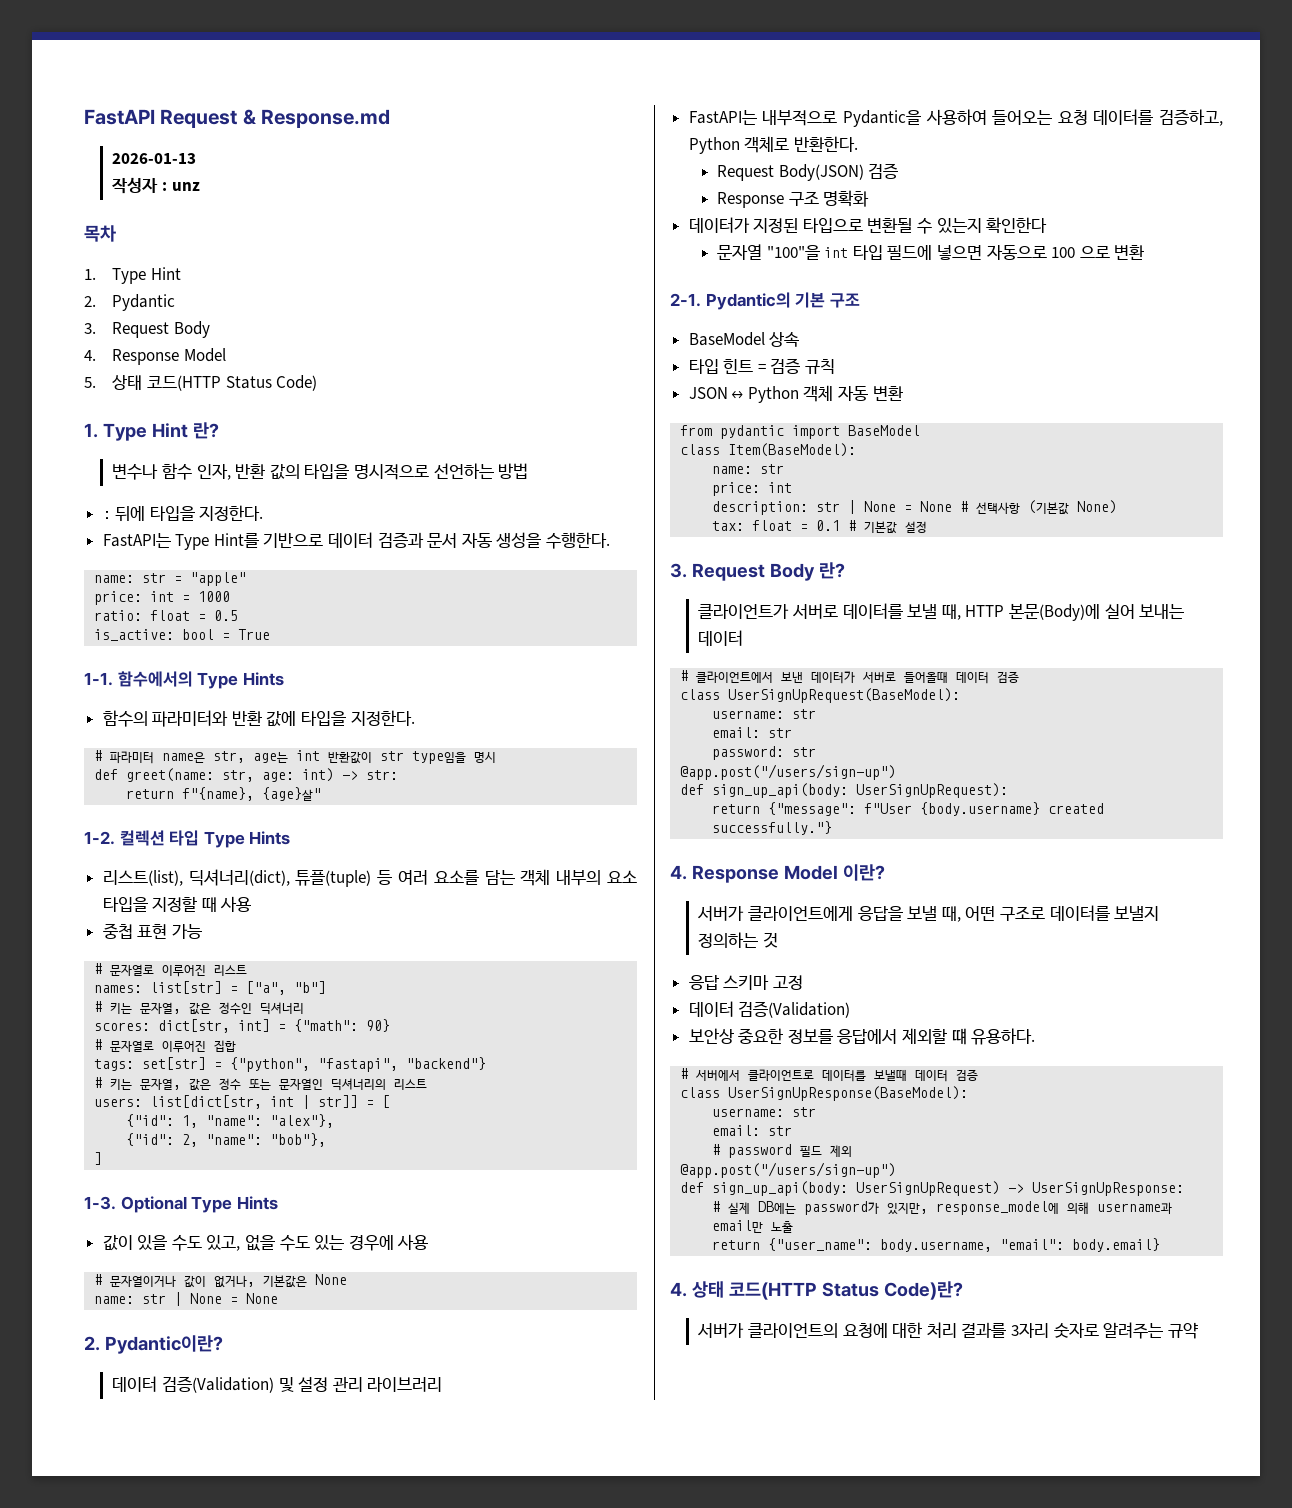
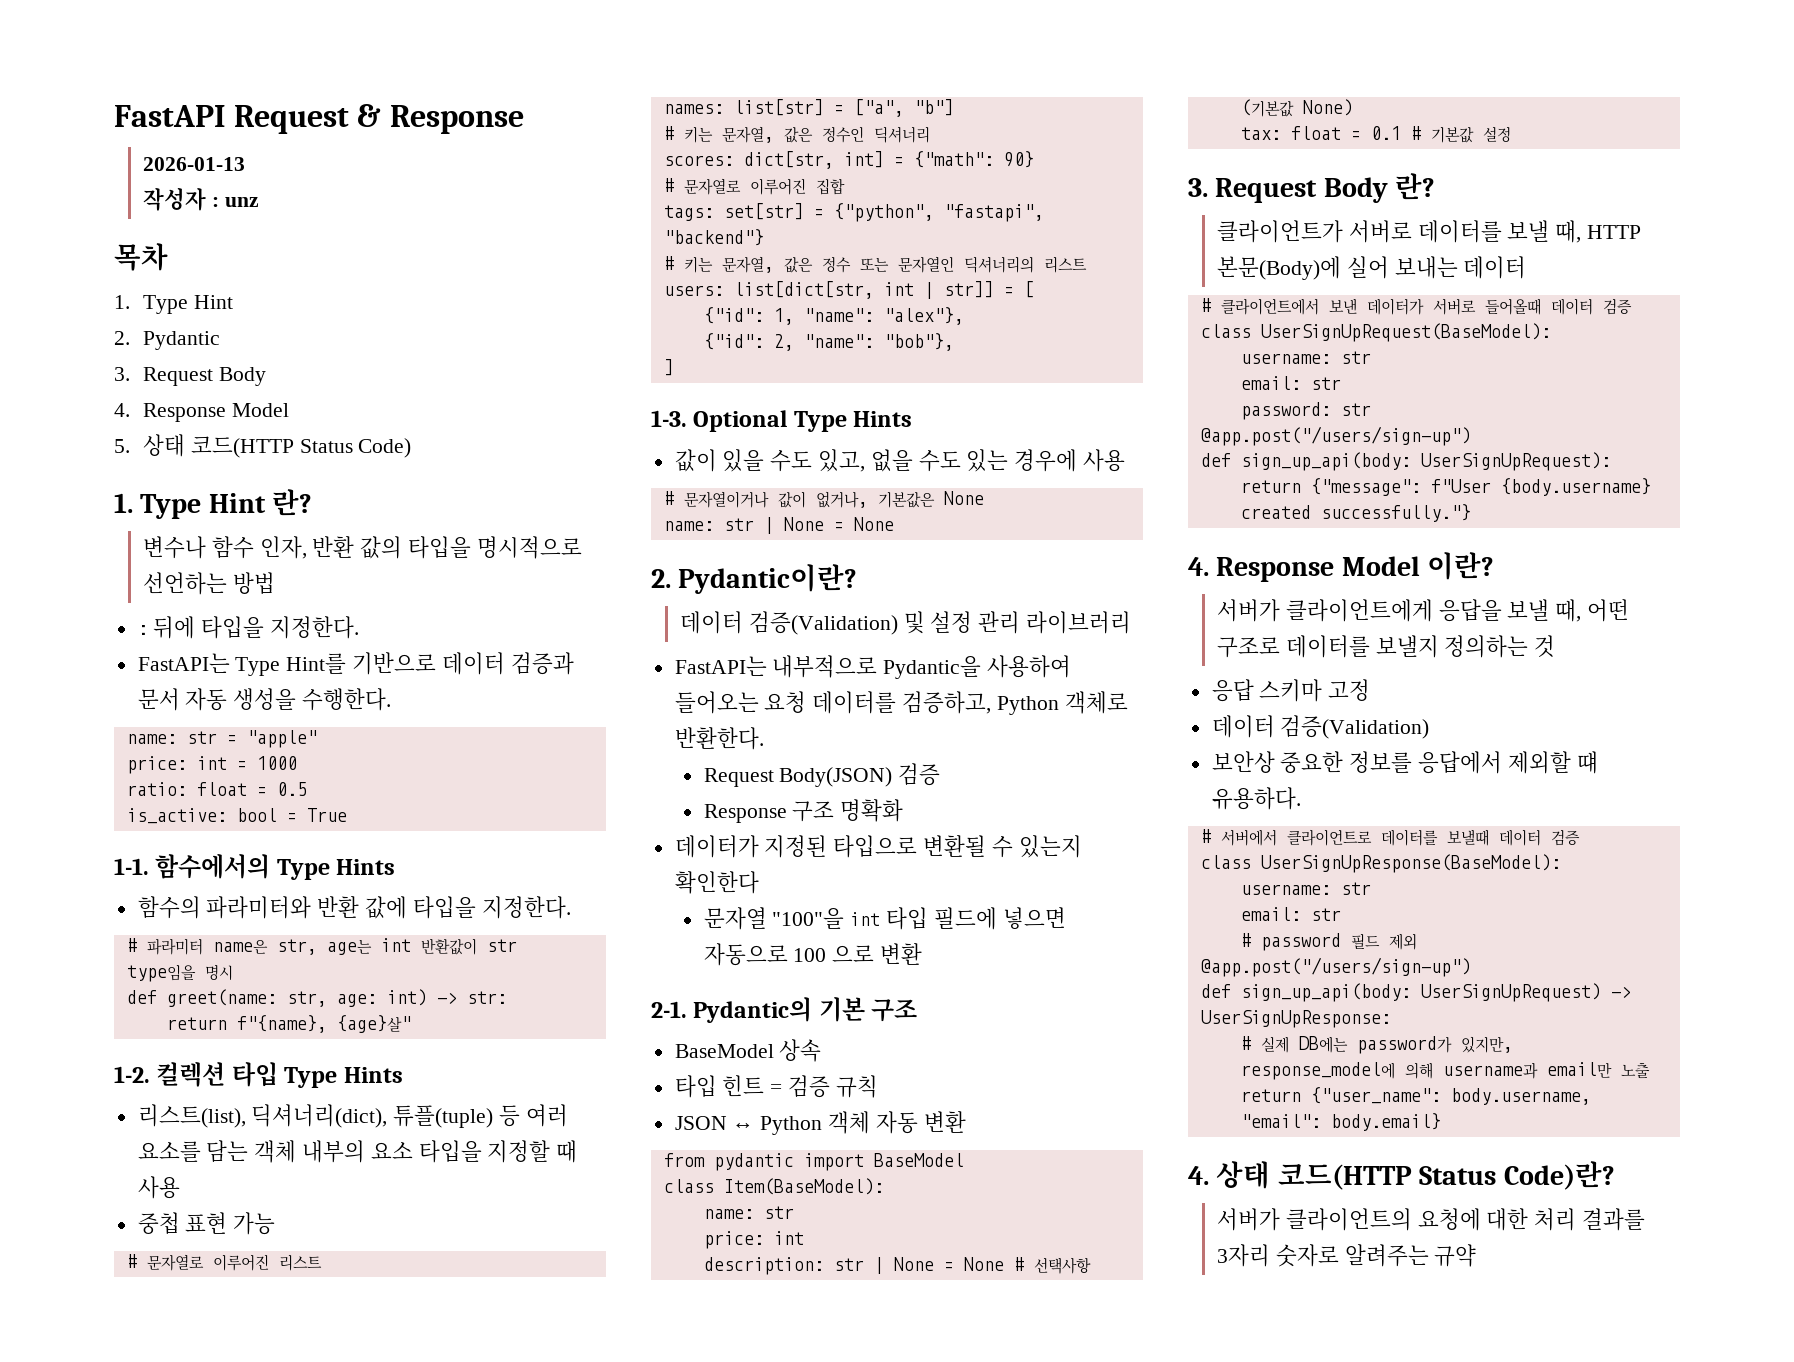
- FastAPI Request & Response.md
+ FastAPI Request & Response

